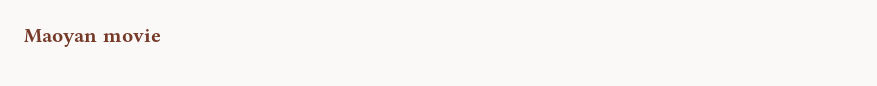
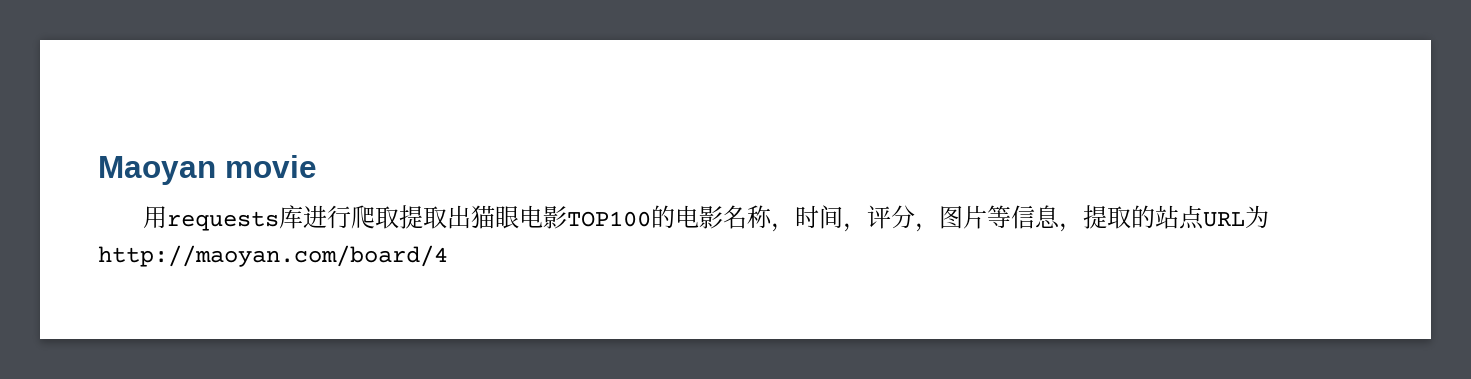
+ 用requests库进行爬取提取出猫眼电影TOP100的电影名称，时间，评分，图片等信息，提取的站点URL为http://maoyan.com/board/4

